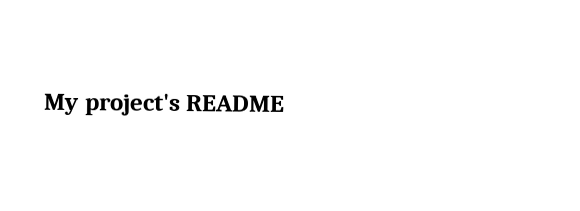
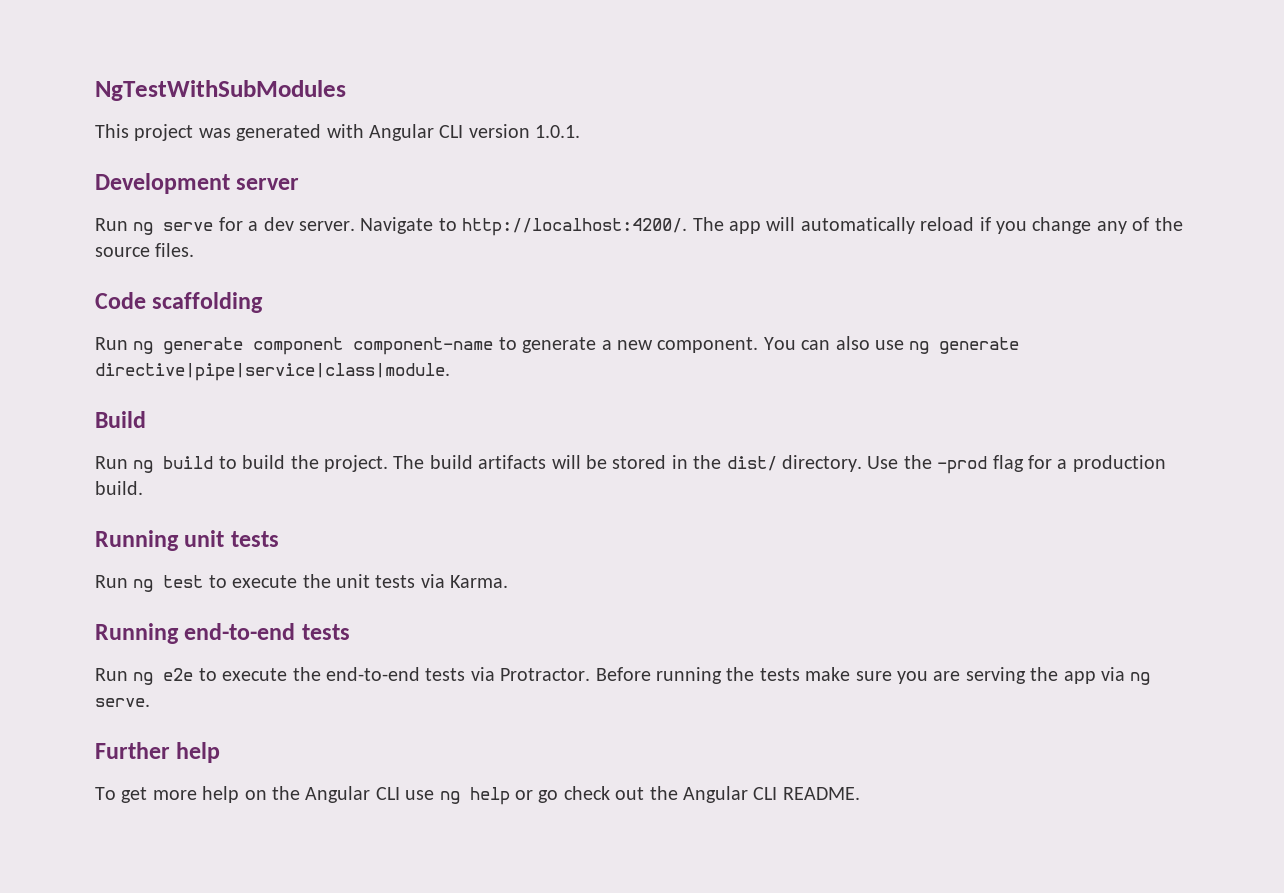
- My project's README
+ NgTestWithSubModules
+ This project was generated with Angular CLI version 1.0.1.
+ Development server
+ Run ng serve for a dev server. Navigate to http://localhost:4200/. The app will automatically reload if you change any of the source files.
+ Code scaffolding
+ Run ng generate component component-name to generate a new component. You can also use ng generate directive|pipe|service|class|module.
+ Build
+ Run ng build to build the project. The build artifacts will be stored in the dist/ directory. Use the -prod flag for a production build.
+ Running unit tests
+ Run ng test to execute the unit tests via Karma.
+ Running end-to-end tests
+ Run ng e2e to execute the end-to-end tests via Protractor. Before running the tests make sure you are serving the app via ng serve.
+ Further help
+ To get more help on the Angular CLI use ng help or go check out the Angular CLI README.

